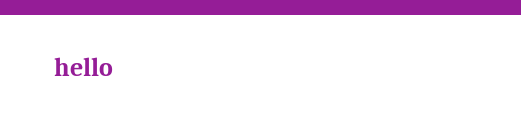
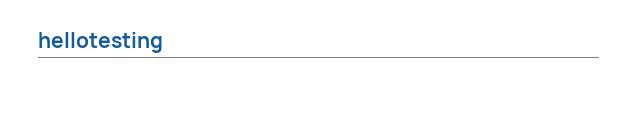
- hello
+ hellotesting

